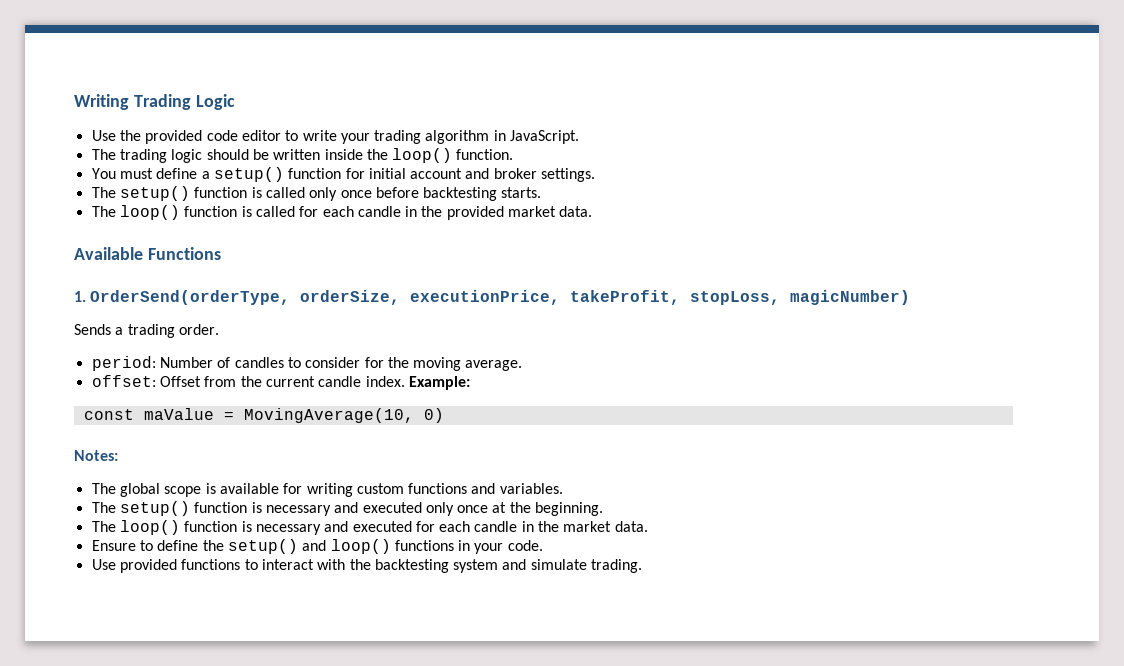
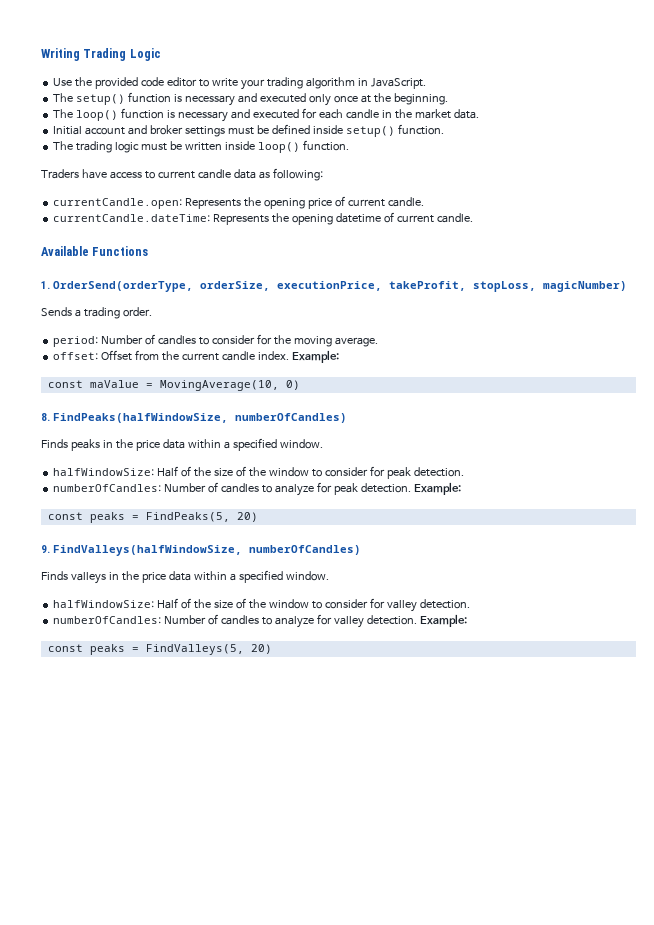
- The trading logic should be written inside the loop() function.
- You must define a setup() function for initial account and broker settings.
- The setup() function is called only once before backtesting starts.
- The loop() function is called for each candle in the provided market data.
+ The setup() function is necessary and executed only once at the beginning.
+ The loop() function is necessary and executed for each candle in the market data.
+ Initial account and broker settings must be defined inside setup() function.
+ The trading logic must be written inside loop() function.
+ Traders have access to current candle data as following:
+ currentCandle.open: Represents the opening price of current candle.
+ currentCandle.dateTime: Represents the opening datetime of current candle.
- Notes:
- The global scope is available for writing custom functions and variables.
- The setup() function is necessary and executed only once at the beginning.
- The loop() function is necessary and executed for each candle in the market data.
- Ensure to define the setup() and loop() functions in your code.
- Use provided functions to interact with the backtesting system and simulate trading.
+ 8. FindPeaks(halfWindowSize, numberOfCandles)
+ Finds peaks in the price data within a specified window.
+ halfWindowSize: Half of the size of the window to consider for peak detection.
+ numberOfCandles: Number of candles to analyze for peak detection. Example:
+ const peaks = FindPeaks(5, 20)
+ 9. FindValleys(halfWindowSize, numberOfCandles)
+ Finds valleys in the price data within a specified window.
+ halfWindowSize: Half of the size of the window to consider for valley detection.
+ numberOfCandles: Number of candles to analyze for valley detection. Example:
+ const peaks = FindValleys(5, 20)

